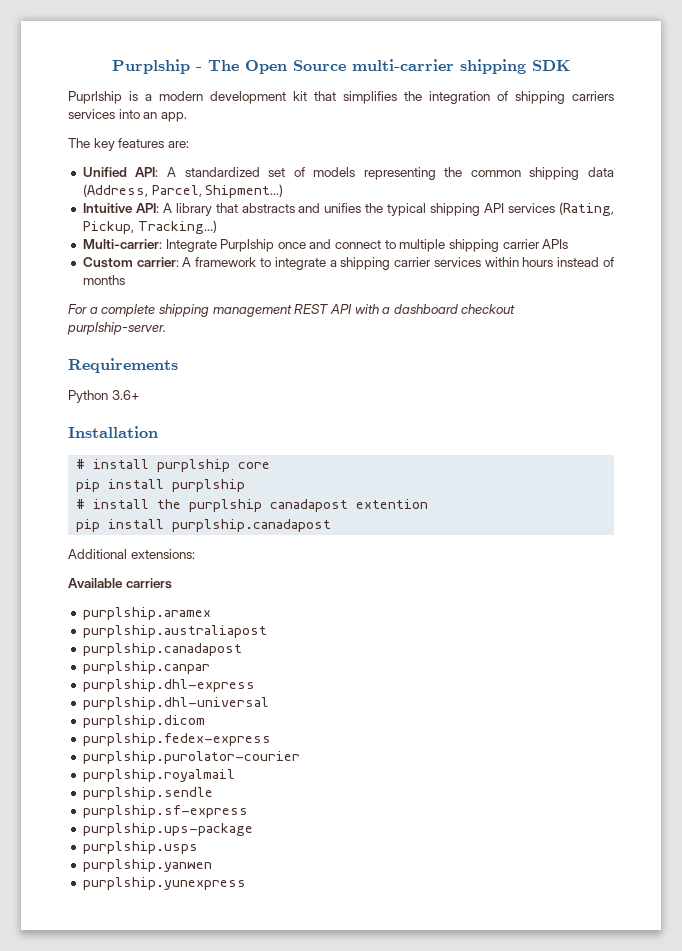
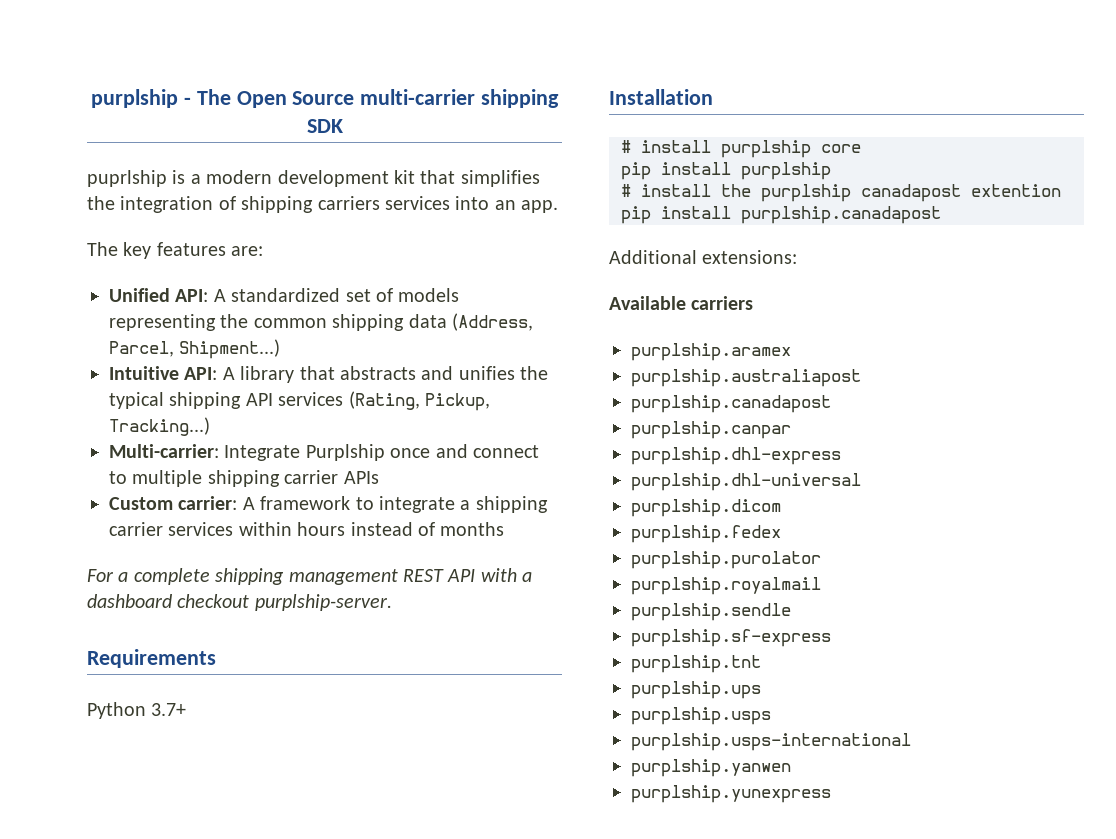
- Purplship - The Open Source multi-carrier shipping SDK
+ purplship - The Open Source multi-carrier shipping SDK
- Puprlship is a modern development kit that simplifies the integration of shipping carriers services into an app.
+ puprlship is a modern development kit that simplifies the integration of shipping carriers services into an app.
- Python 3.6+
+ Python 3.7+
- purplship.fedex-express
- purplship.purolator-courier
+ purplship.fedex
+ purplship.purolator
- purplship.ups-package
+ purplship.tnt
+ purplship.ups
+ purplship.usps-international

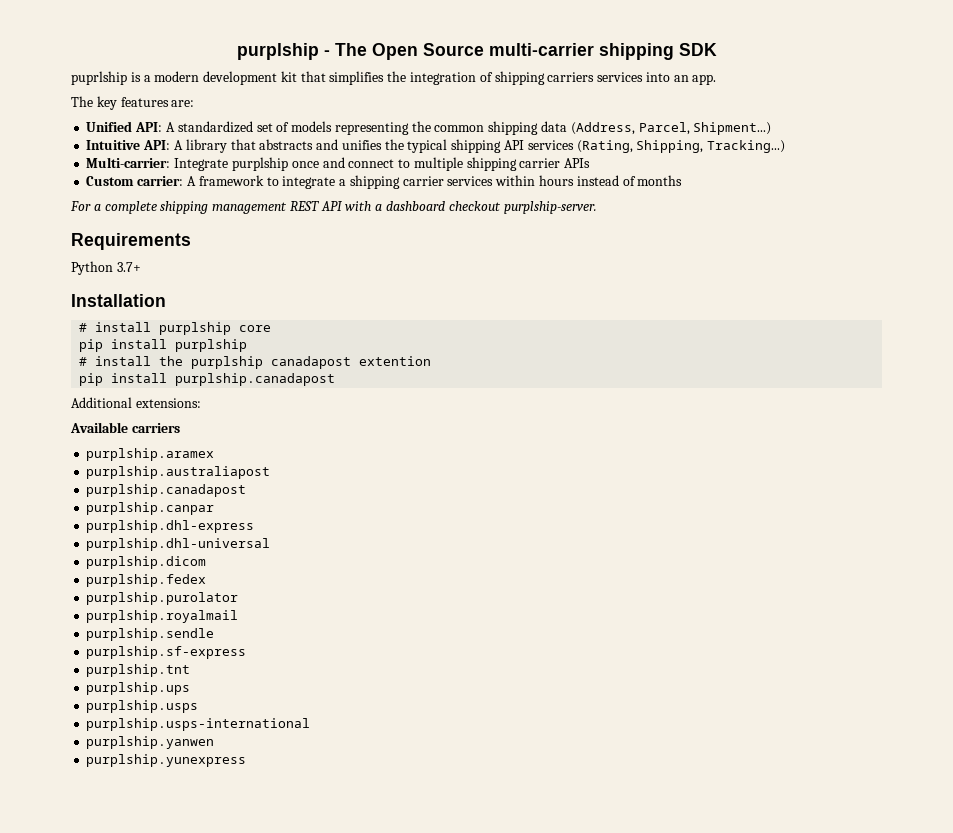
- Intuitive API: A library that abstracts and unifies the typical shipping API services (Rating, Pickup, Tracking...)
+ Intuitive API: A library that abstracts and unifies the typical shipping API services (Rating, Shipping, Tracking...)
- Multi-carrier: Integrate Purplship once and connect to multiple shipping carrier APIs
+ Multi-carrier: Integrate purplship once and connect to multiple shipping carrier APIs

